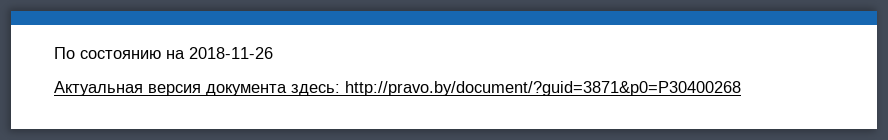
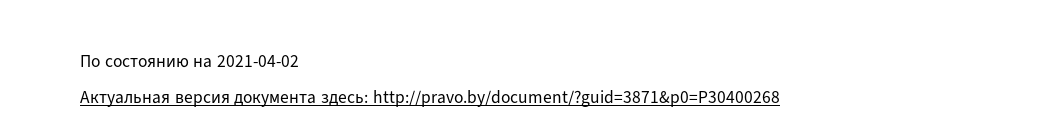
- По состоянию на 2018-11-26
+ По состоянию на 2021-04-02

